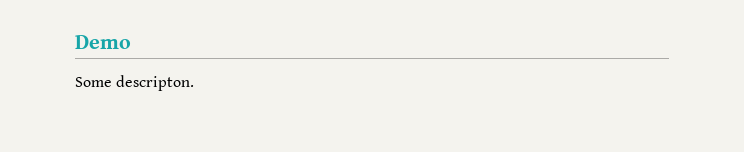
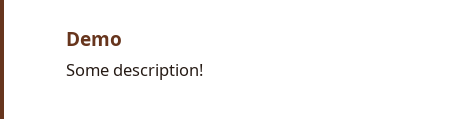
- Some descripton.
+ Some description!

